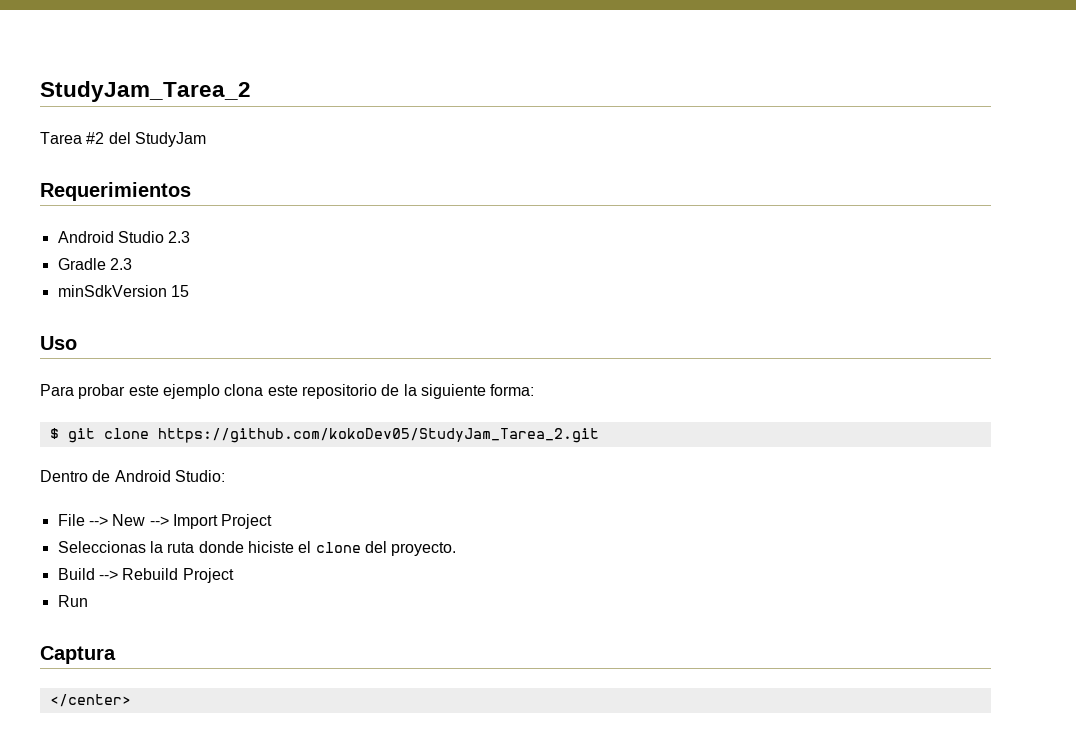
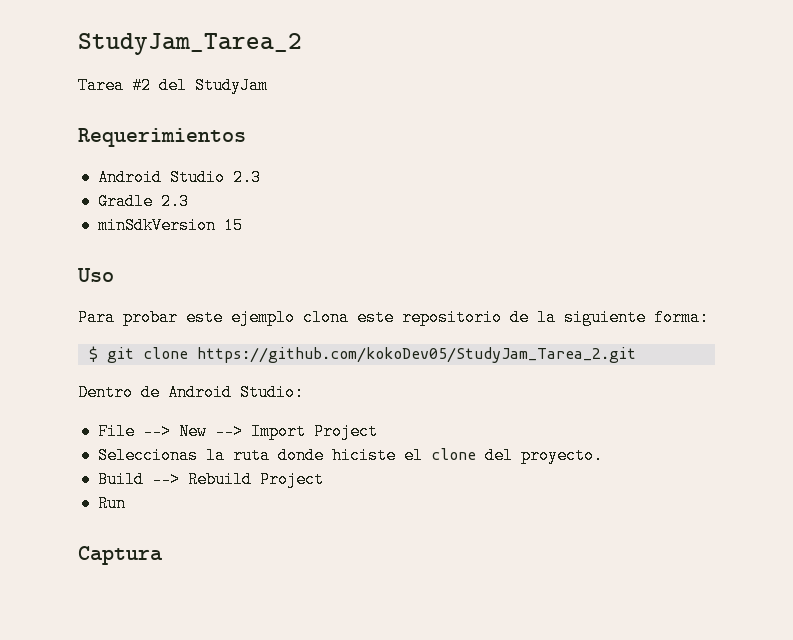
- </center>

